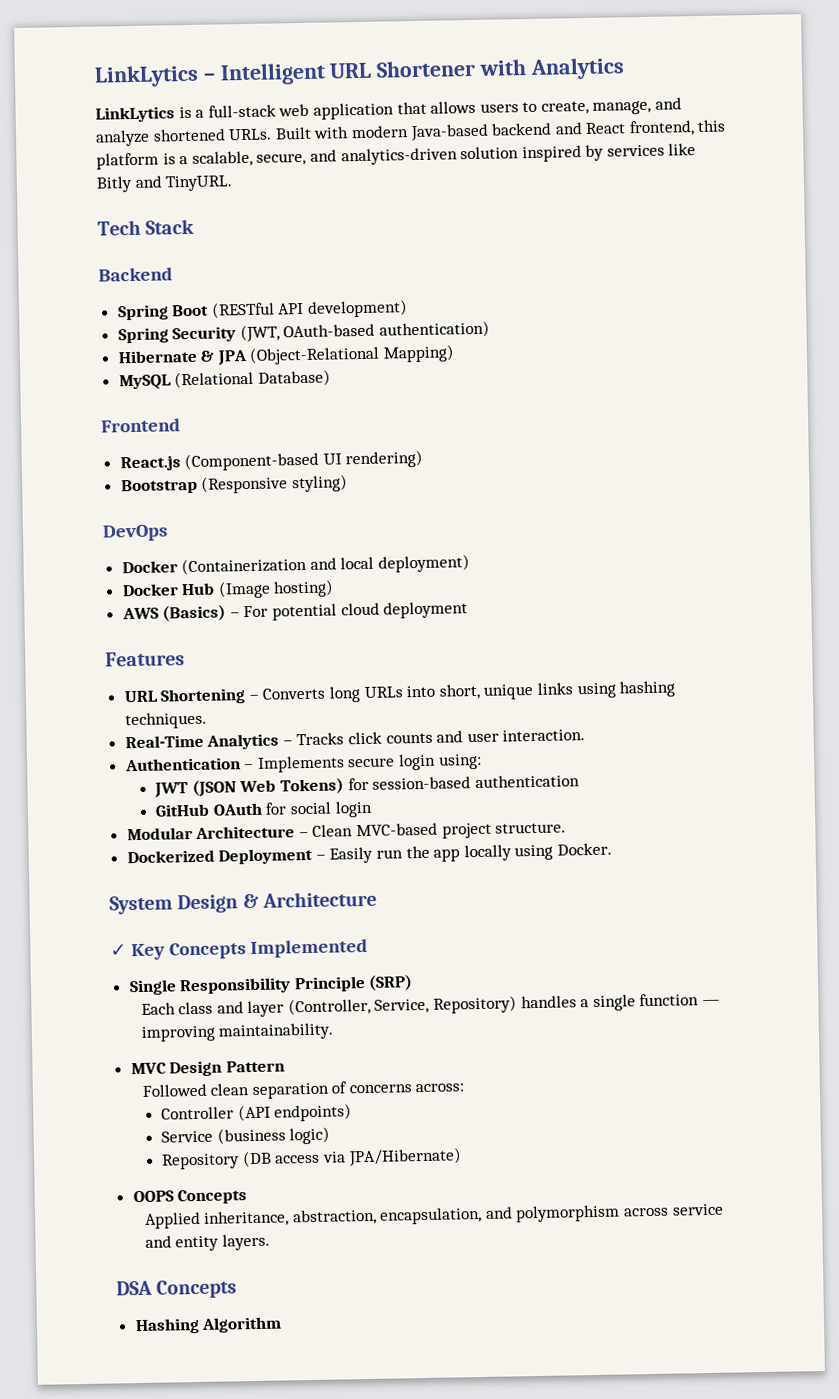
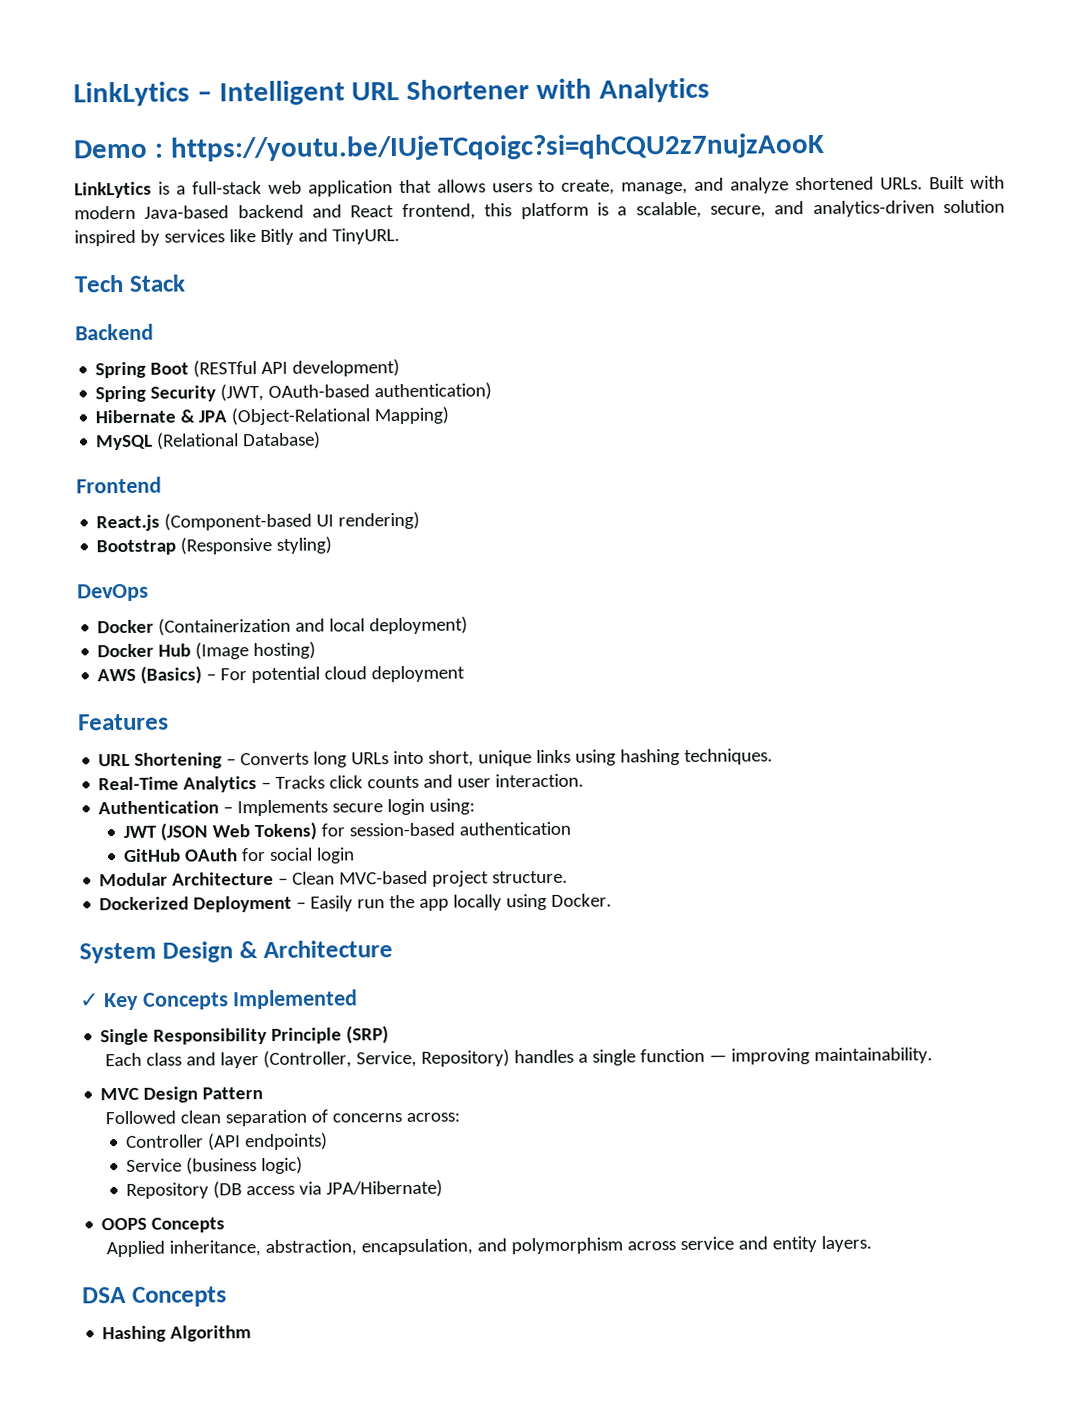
+ Demo : https://youtu.be/IUjeTCqoigc?si=qhCQU2z7nujzAooK

